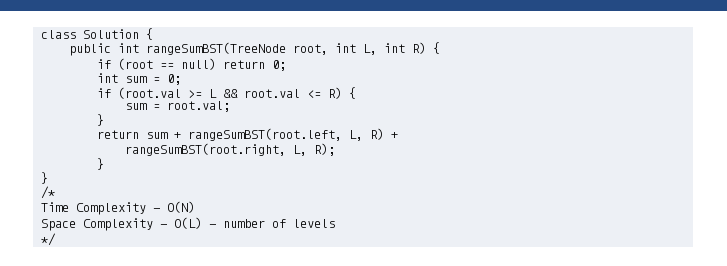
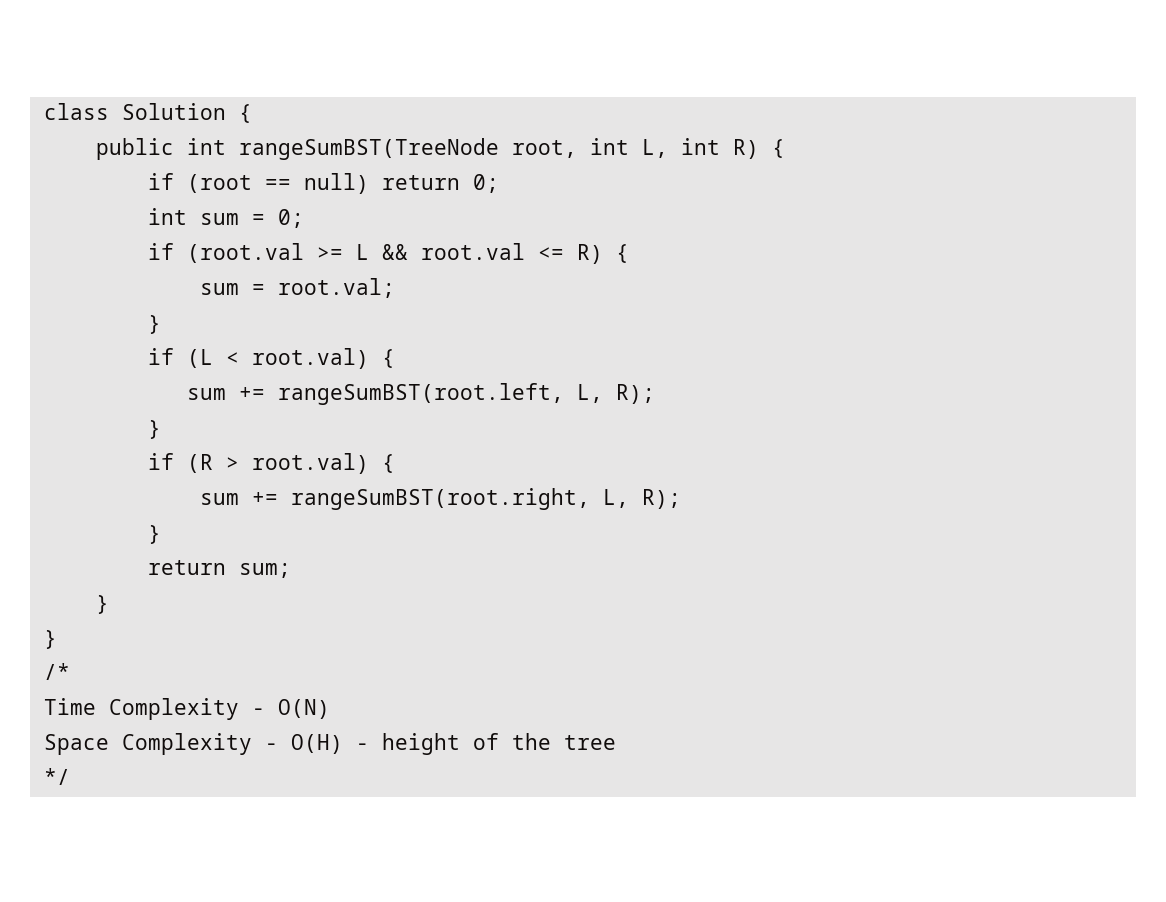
- return sum + rangeSumBST(root.left, L, R) +
- rangeSumBST(root.right, L, R);
+ if (L < root.val) {
+ sum += rangeSumBST(root.left, L, R);
+ }
+ if (R > root.val) {
+ sum += rangeSumBST(root.right, L, R);
+ return sum;
+ }
- Space Complexity - O(L) - number of levels
+ Space Complexity - O(H) - height of the tree

